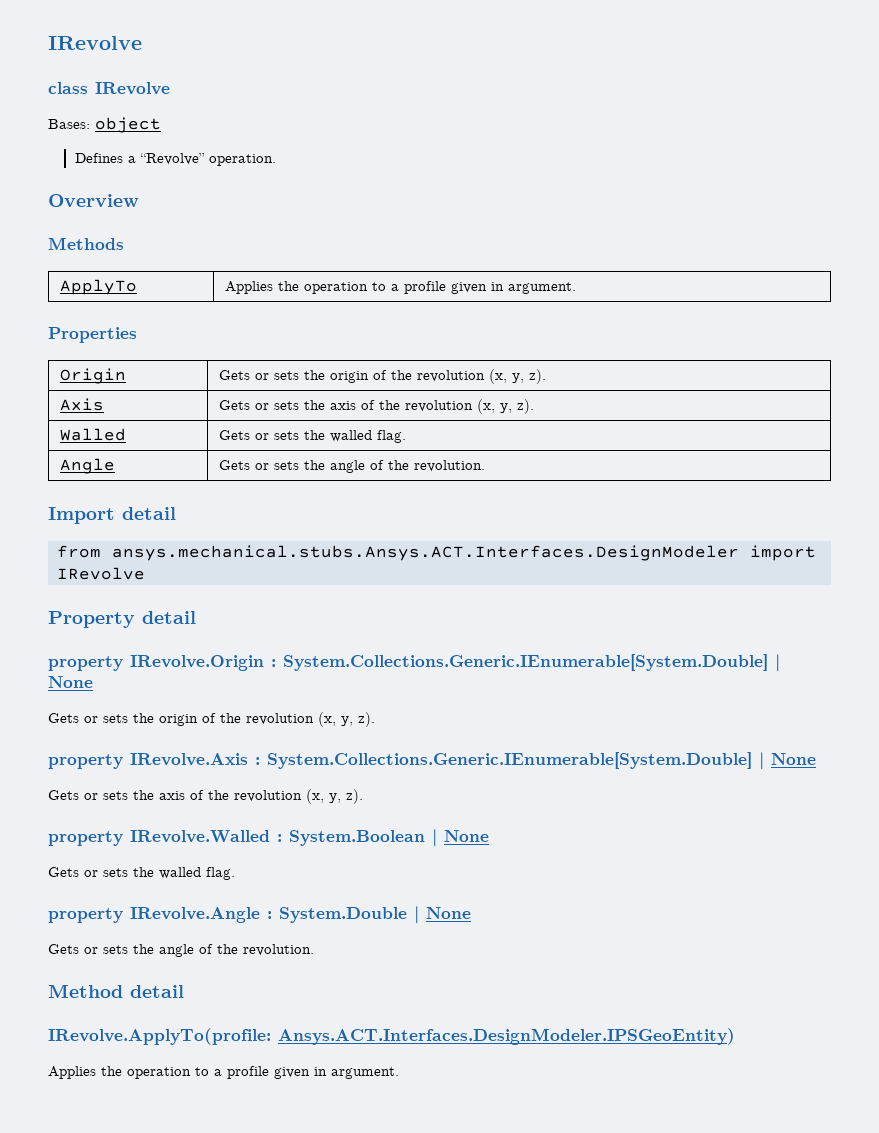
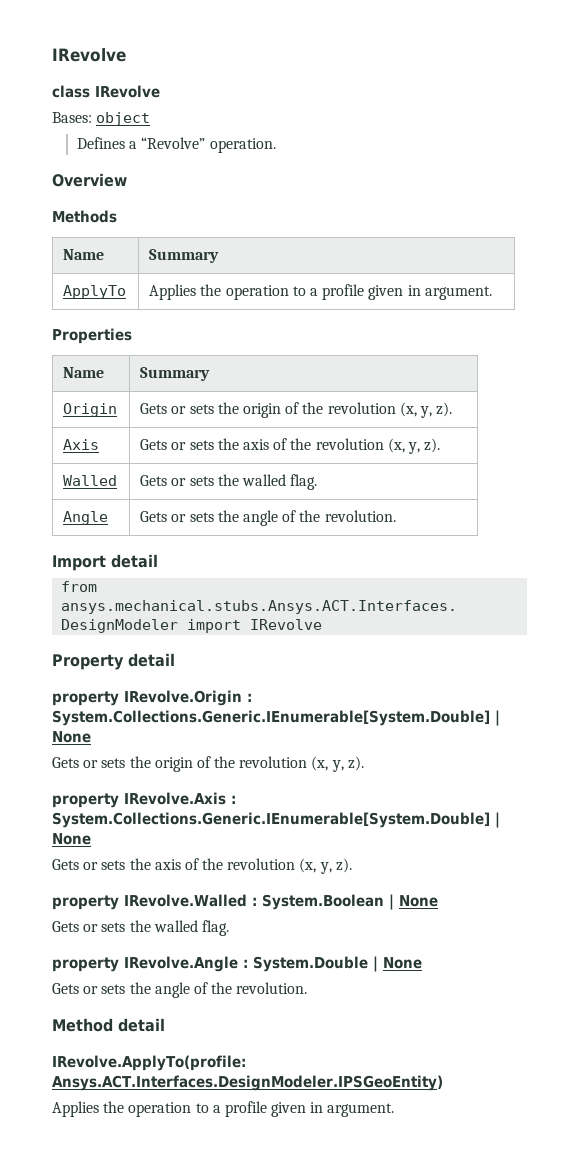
  Methods
+ Name | Summary
  Properties
+ Name | Summary

